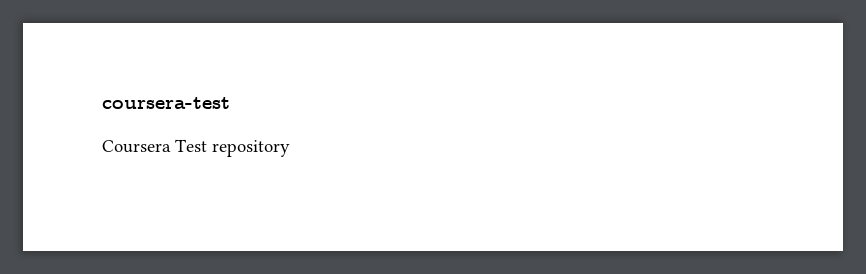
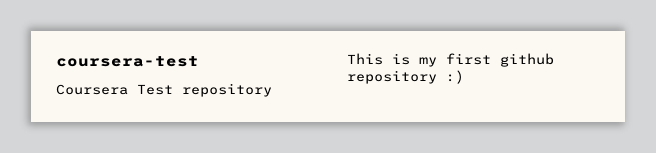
- Coursera Test repository
+ Coursera Test repository This is my first github repository :)

